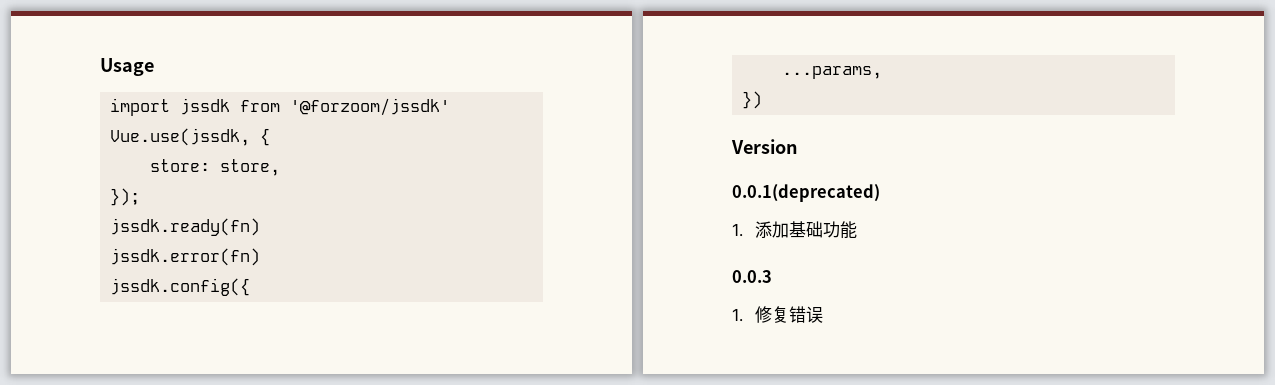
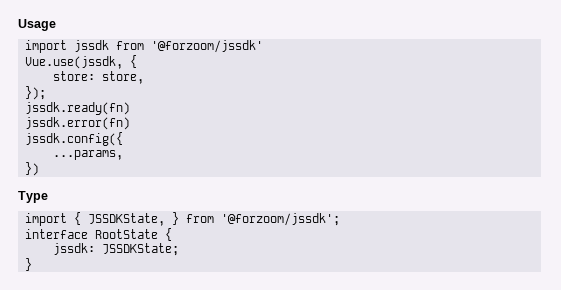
- Version
- 0.0.1(deprecated)
- 1.添加基础功能
- 0.0.3
- 1.修复错误
+ Type
+ import { JSSDKState, } from '@forzoom/jssdk';
+ interface RootState {
+ jssdk: JSSDKState;
+ }

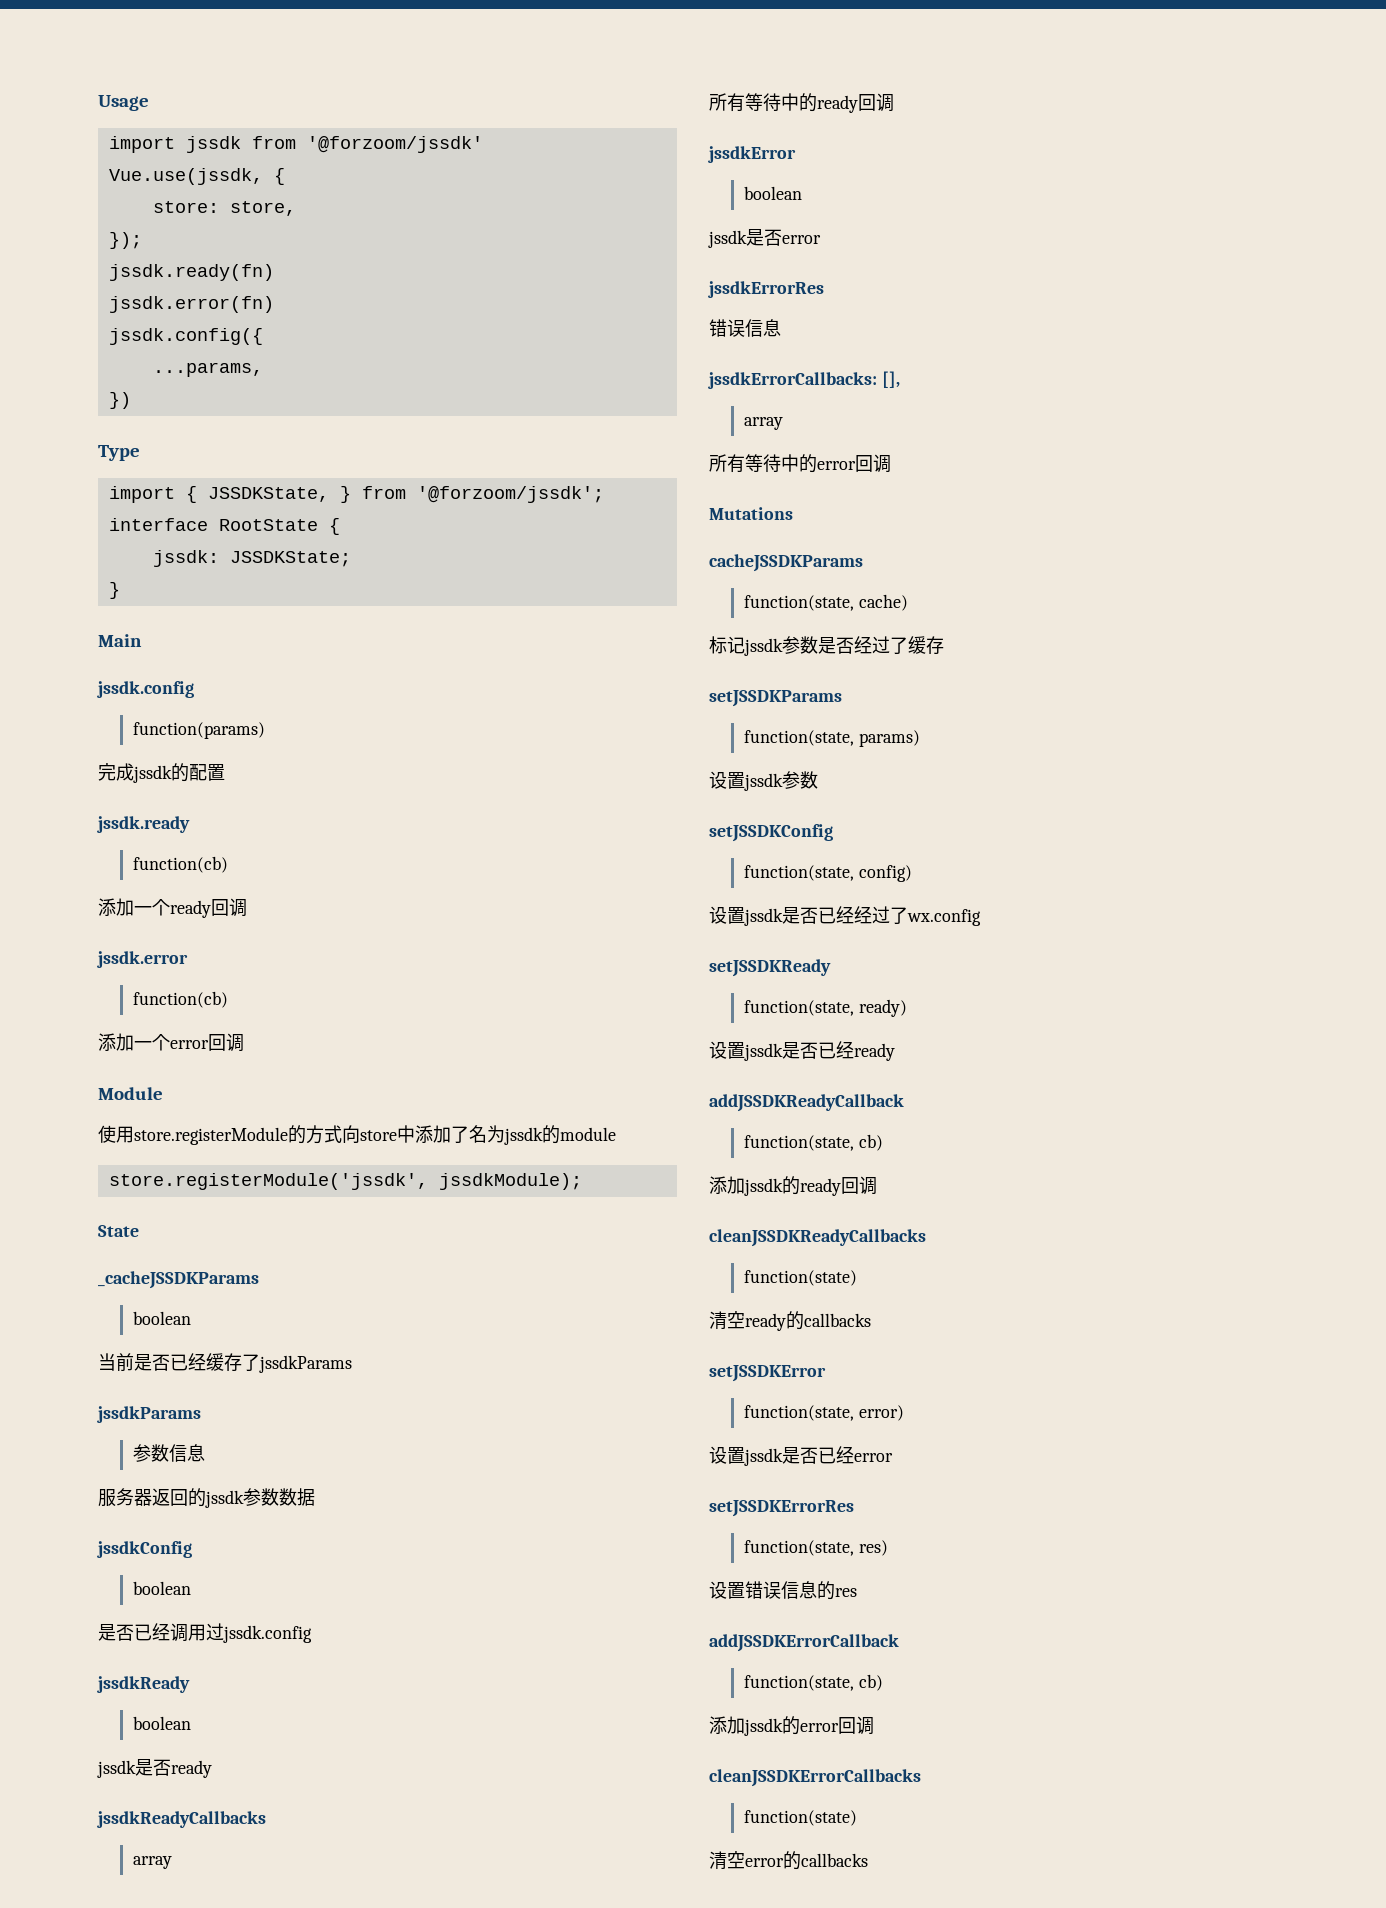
+ Main
+ jssdk.config
+ function(params)
+ 完成jssdk的配置
+ jssdk.ready
+ function(cb)
+ 添加一个ready回调
+ jssdk.error
+ function(cb)
+ 添加一个error回调
+ Module
+ 使用store.registerModule的方式向store中添加了名为jssdk的module
+ store.registerModule('jssdk', jssdkModule);
+ State
+ _cacheJSSDKParams
+ boolean
+ 当前是否已经缓存了jssdkParams
+ jssdkParams
+ 参数信息
+ 服务器返回的jssdk参数数据
+ jssdkConfig
+ boolean
+ 是否已经调用过jssdk.config
+ jssdkReady
+ boolean
+ jssdk是否ready
+ jssdkReadyCallbacks
+ array
+ 所有等待中的ready回调
+ jssdkError
+ boolean
+ jssdk是否error
+ jssdkErrorRes
+ 错误信息
+ jssdkErrorCallbacks: [],
+ array
+ 所有等待中的error回调
+ Mutations
+ cacheJSSDKParams
+ function(state, cache)
+ 标记jssdk参数是否经过了缓存
+ setJSSDKParams
+ function(state, params)
+ 设置jssdk参数
+ setJSSDKConfig
+ function(state, config)
+ 设置jssdk是否已经经过了wx.config
+ setJSSDKReady
+ function(state, ready)
+ 设置jssdk是否已经ready
+ addJSSDKReadyCallback
+ function(state, cb)
+ 添加jssdk的ready回调
+ cleanJSSDKReadyCallbacks
+ function(state)
+ 清空ready的callbacks
+ setJSSDKError
+ function(state, error)
+ 设置jssdk是否已经error
+ setJSSDKErrorRes
+ function(state, res)
+ 设置错误信息的res
+ addJSSDKErrorCallback
+ function(state, cb)
+ 添加jssdk的error回调
+ cleanJSSDKErrorCallbacks
+ function(state)
+ 清空error的callbacks

